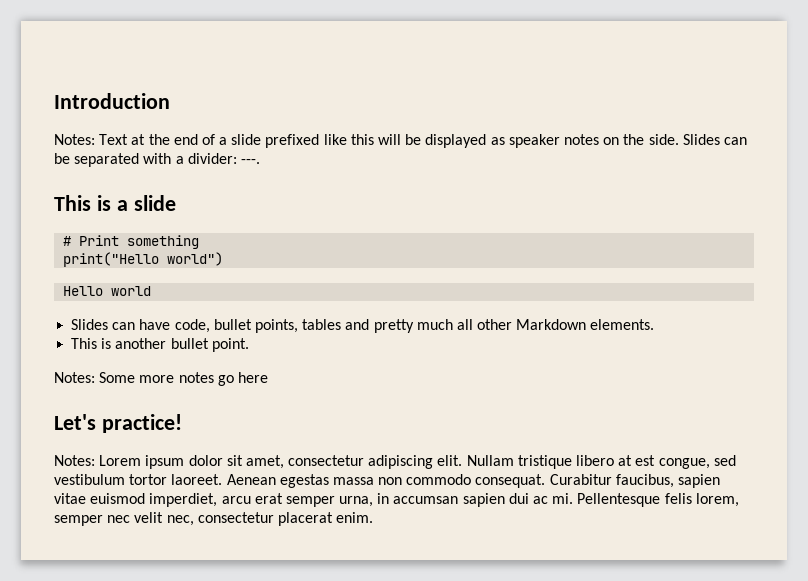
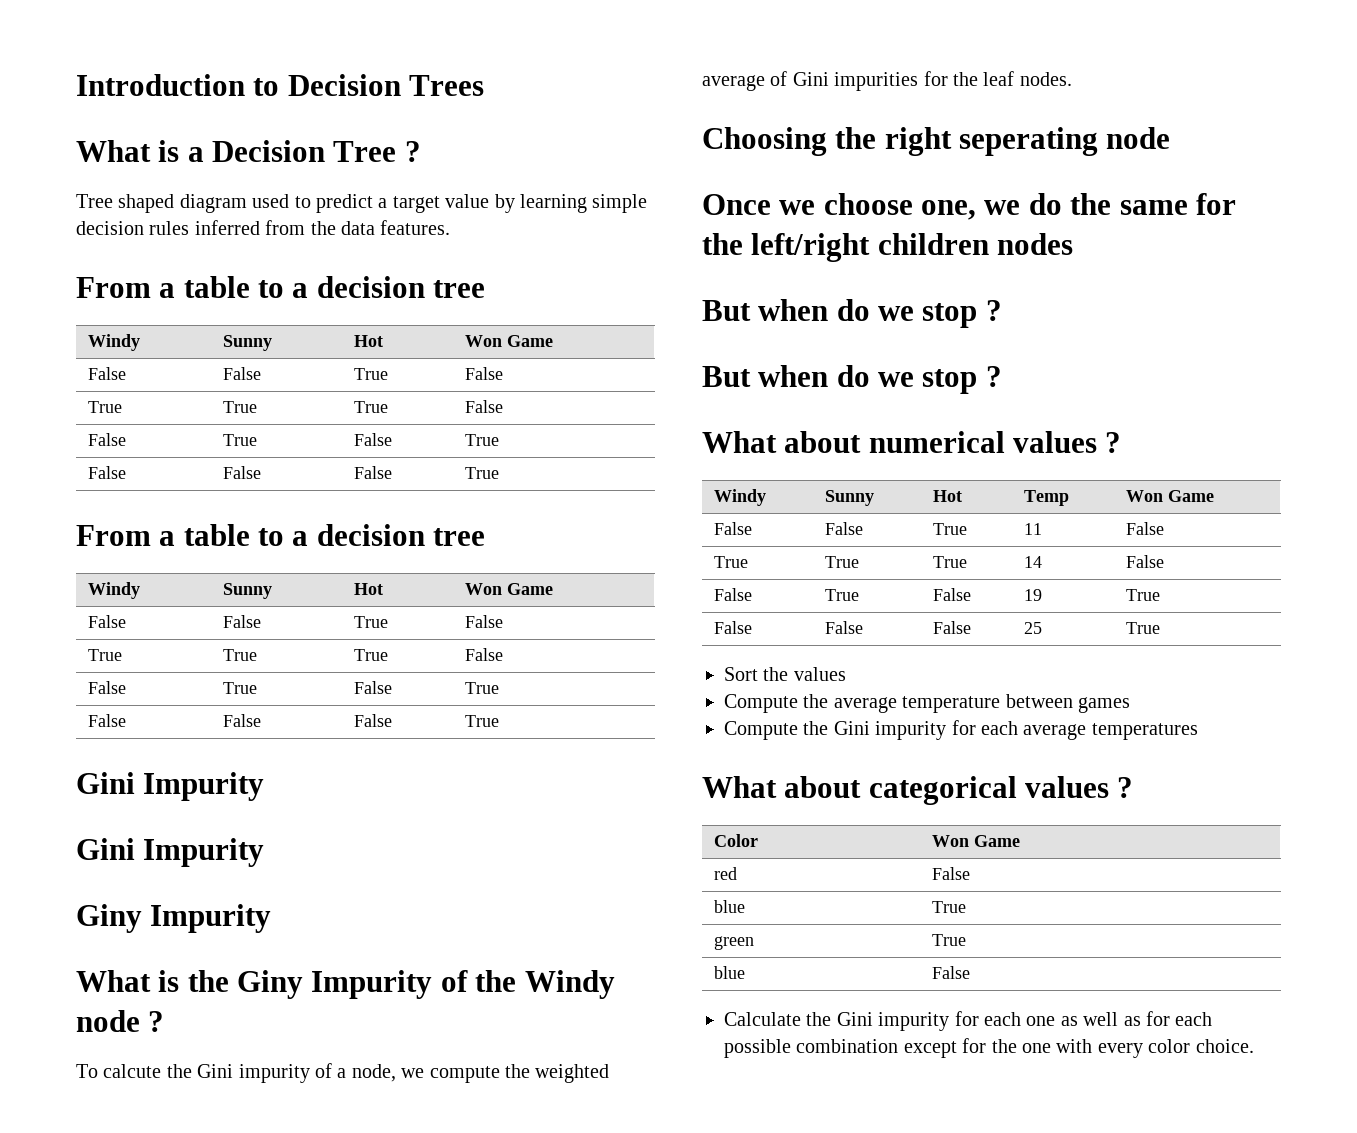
- Introduction
- Notes: Text at the end of a slide prefixed like this will be displayed as speaker notes on the side. Slides can be separated with a divider: ---.
- This is a slide
- # Print something
- print("Hello world")
- Hello world
- Slides can have code, bullet points, tables and pretty much all other Markdown elements.
- This is another bullet point.
- Notes: Some more notes go here
- Let's practice!
- Notes: Lorem ipsum dolor sit amet, consectetur adipiscing elit. Nullam tristique libero at est congue, sed vestibulum tortor laoreet. Aenean egestas massa non commodo consequat. Curabitur faucibus, sapien vitae euismod imperdiet, arcu erat semper urna, in accumsan sapien dui ac mi. Pellentesque felis lorem, semper nec velit nec, consectetur placerat enim.
+ Introduction to Decision Trees
+ What is a Decision Tree ?
+ Tree shaped diagram used to predict a target value by learning simple decision rules inferred from the data features.
+ From a table to a decision tree
+ Windy | Sunny | Hot | Won Game
+ False | False | True | False
+ True | True | True | False
+ False | True | False | True
+ False | False | False | True
+ From a table to a decision tree
+ Windy | Sunny | Hot | Won Game
+ False | False | True | False
+ True | True | True | False
+ False | True | False | True
+ False | False | False | True
+ Gini Impurity
+ Gini Impurity
+ Giny Impurity
+ What is the Giny Impurity of the Windy node ?
+ To calcute the Gini impurity of a node, we compute the weighted average of Gini impurities for the leaf nodes.
+ Choosing the right seperating node
+ Once we choose one, we do the same for the left/right children nodes
+ But when do we stop ?
+ But when do we stop ?
+ What about numerical values ?
+ Windy | Sunny | Hot | Temp | Won Game
+ False | False | True | 11 | False
+ True | True | True | 14 | False
+ False | True | False | 19 | True
+ False | False | False | 25 | True
+ Sort the values
+ Compute the average temperature between games
+ Compute the Gini impurity for each average temperatures
+ What about categorical values ?
+ Color | Won Game
+ red | False
+ blue | True
+ green | True
+ blue | False
+ Calculate the Gini impurity for each one as well as for each possible combination except for the one with every color choice.

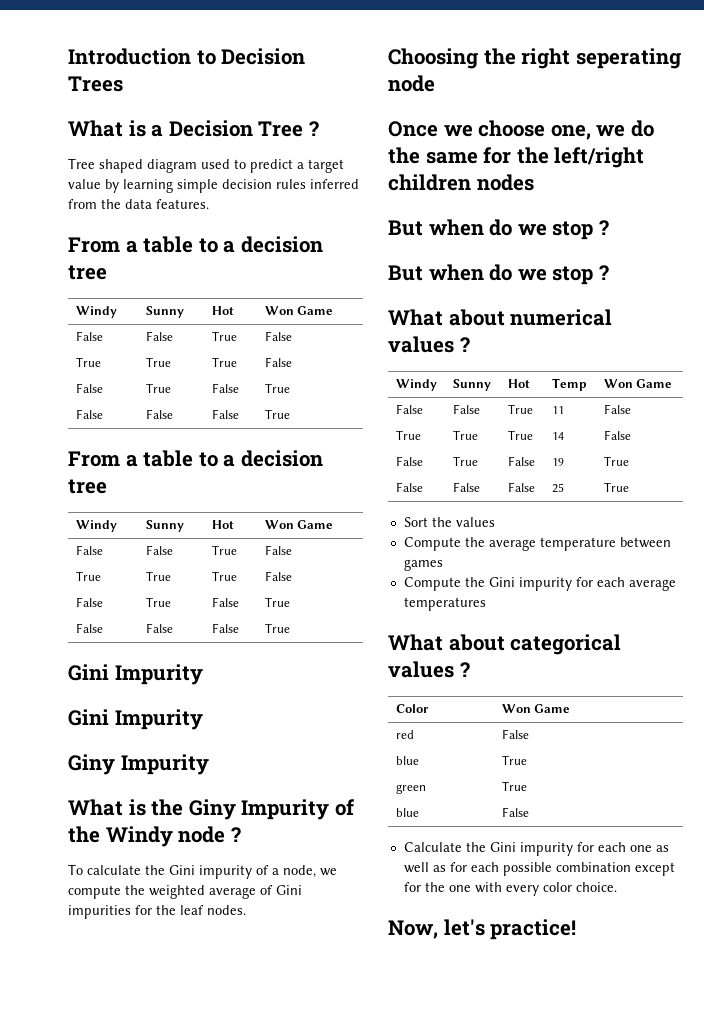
- To calcute the Gini impurity of a node, we compute the weighted average of Gini impurities for the leaf nodes.
+ To calculate the Gini impurity of a node, we compute the weighted average of Gini impurities for the leaf nodes.
+ Now, let's practice!

